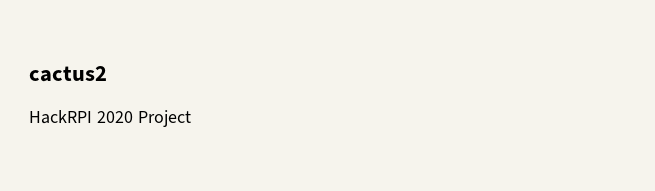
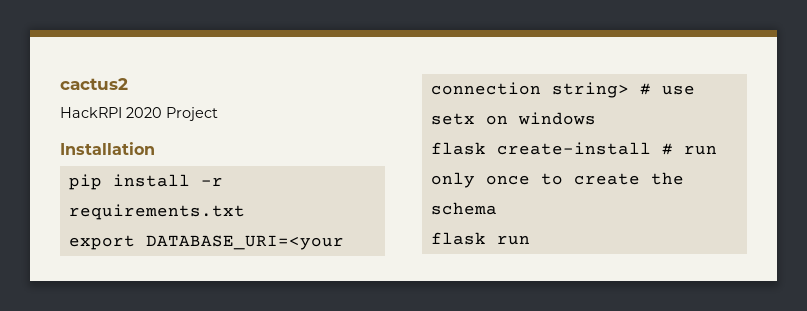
+ Installation
+ pip install -r requirements.txt
+ export DATABASE_URI=<your connection string> # use setx on windows
+ flask create-install # run only once to create the schema
+ flask run

